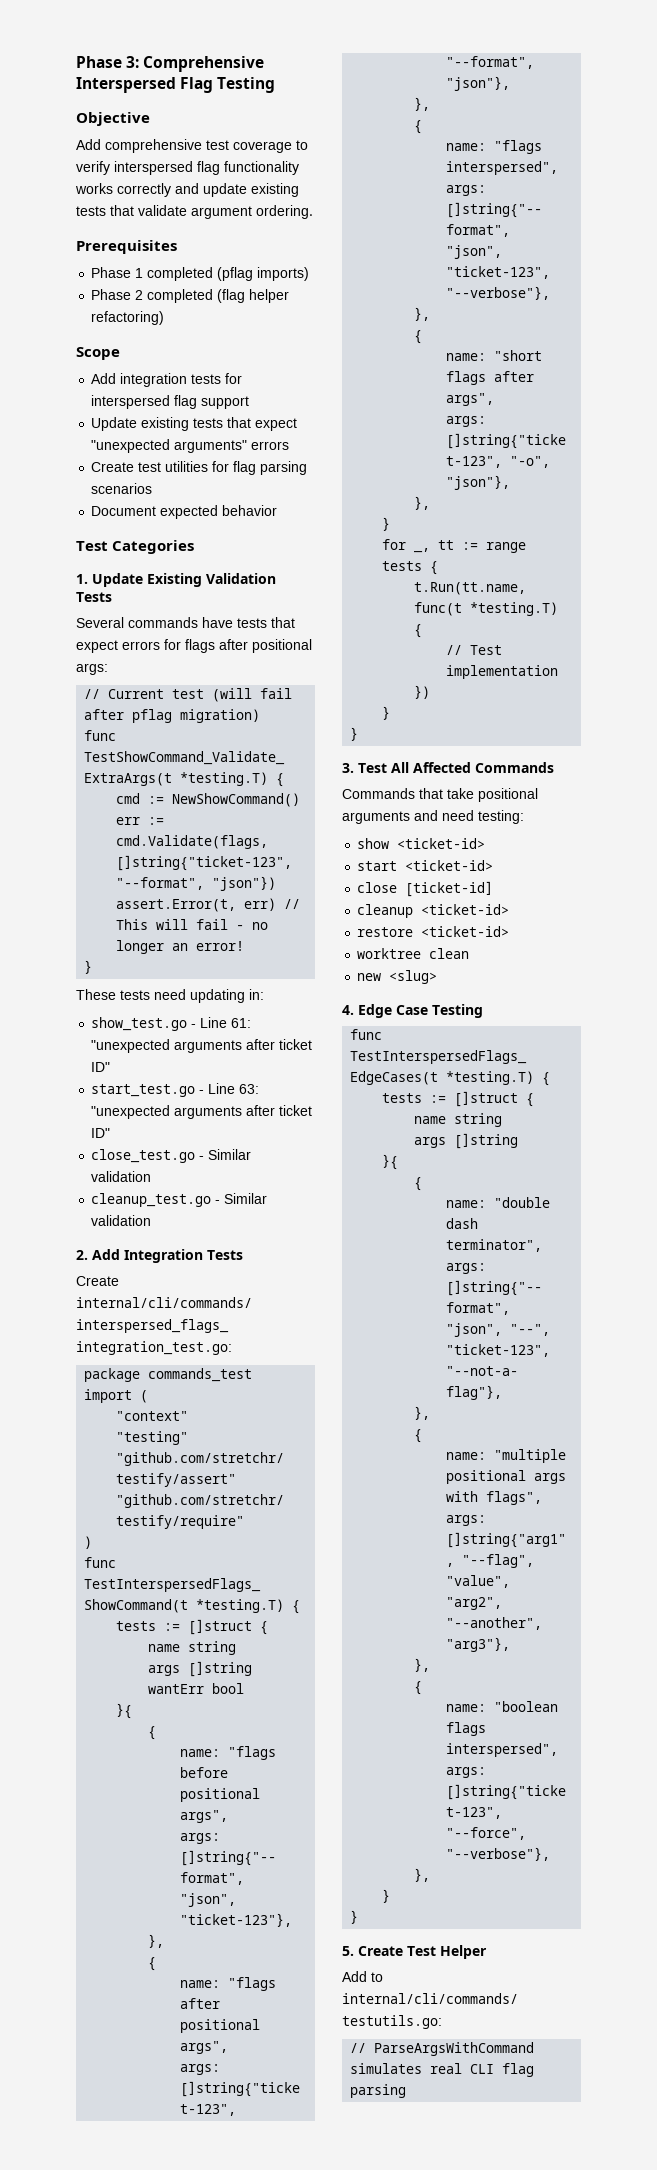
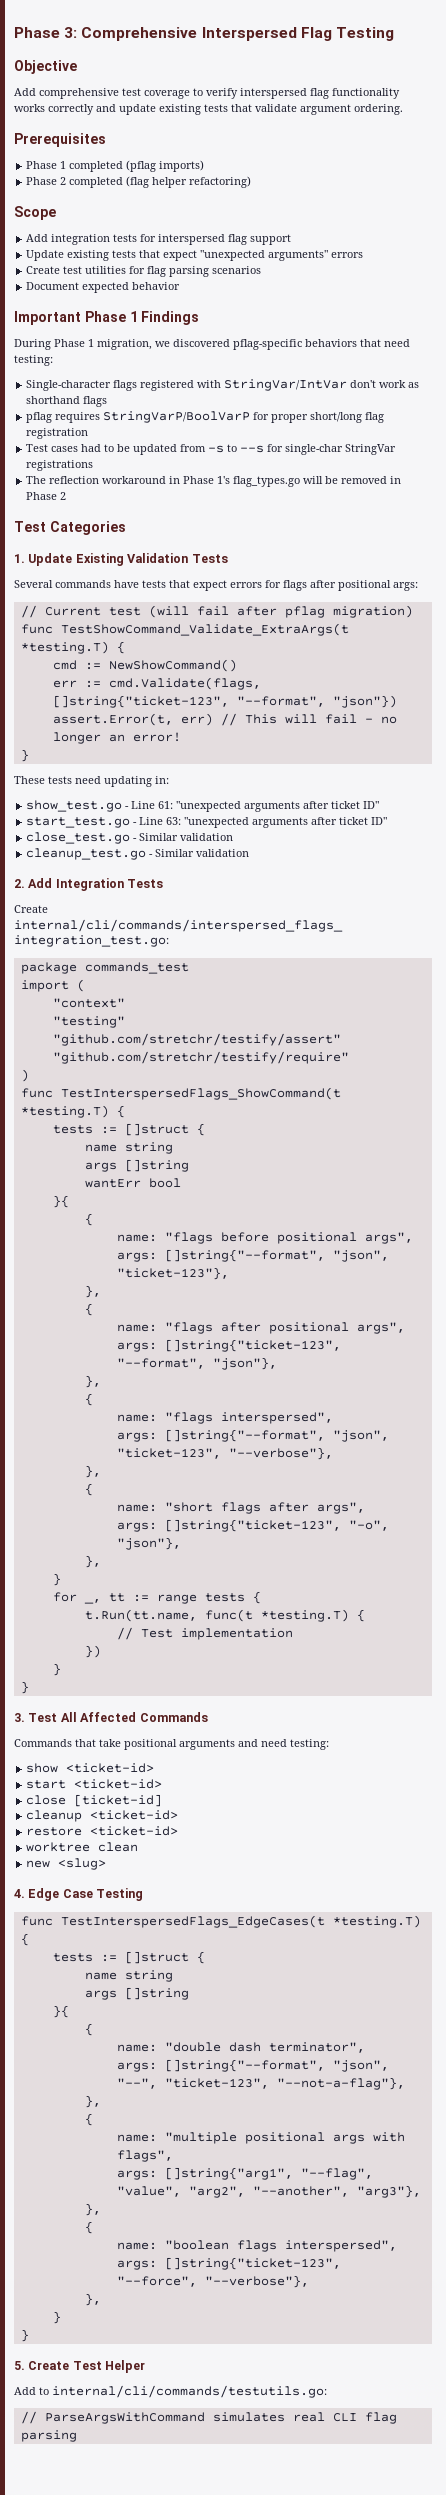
+ Important Phase 1 Findings
+ During Phase 1 migration, we discovered pflag-specific behaviors that need testing:
+ Single-character flags registered with StringVar/IntVar don't work as shorthand flags
+ pflag requires StringVarP/BoolVarP for proper short/long flag registration
+ Test cases had to be updated from -s to --s for single-char StringVar registrations
+ The reflection workaround in Phase 1's flag_types.go will be removed in Phase 2

